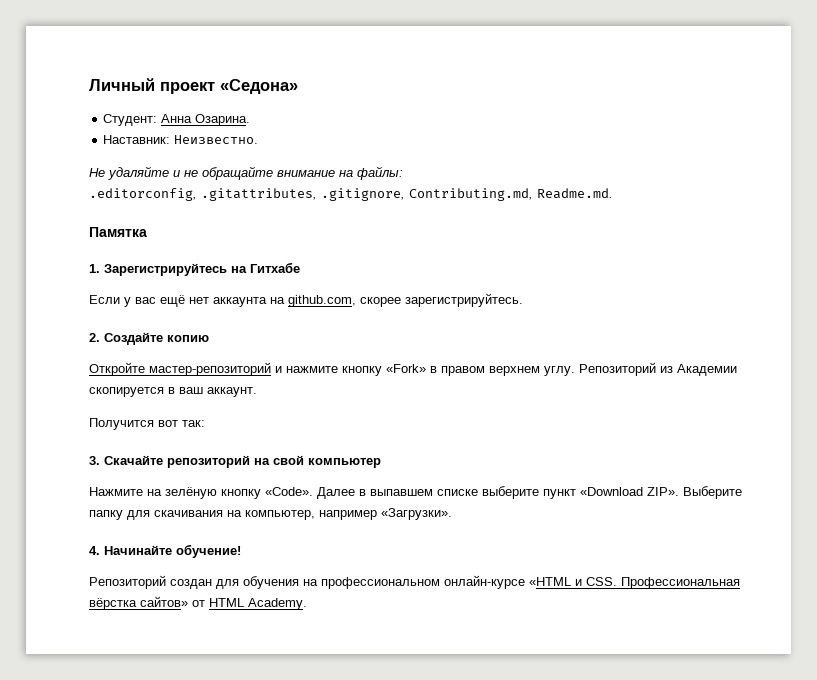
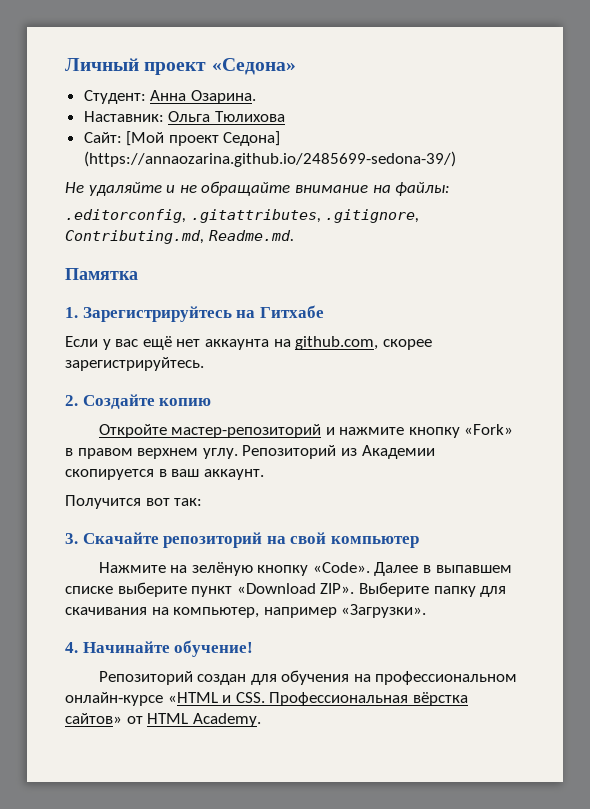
- Наставник: Неизвестно.
+ Наставник: Ольга Тюлихова
+ Сайт: [Мой проект Седона] (https://annaozarina.github.io/2485699-sedona-39/)

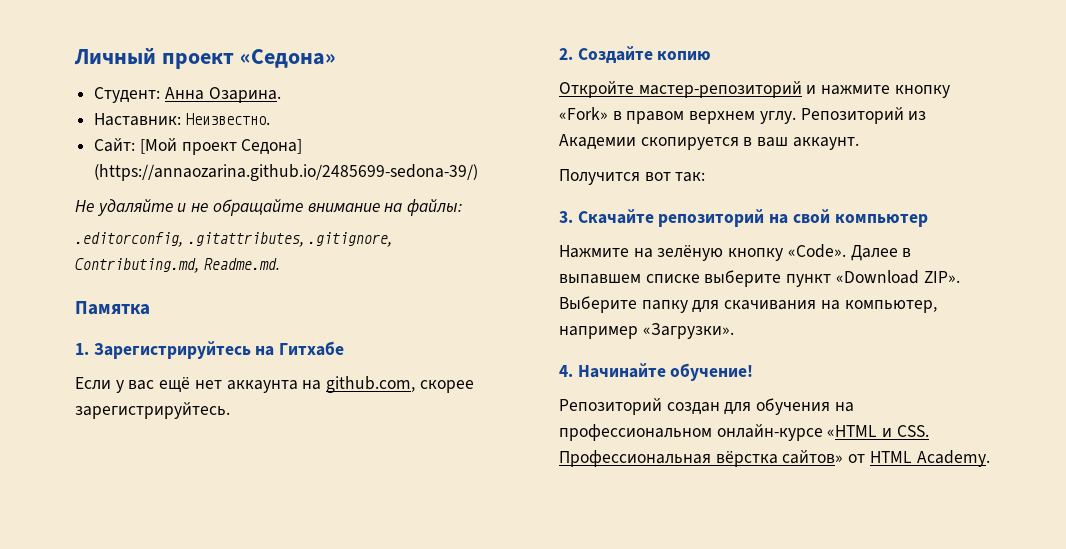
- Наставник: Ольга Тюлихова
+ Наставник: Неизвестно.

